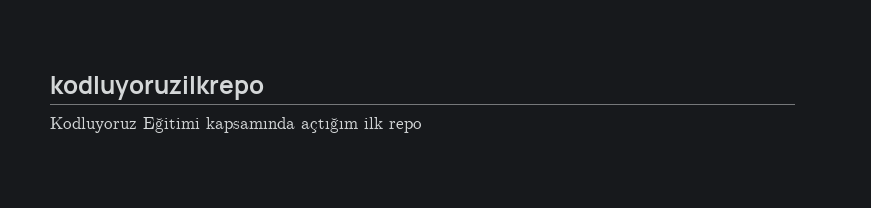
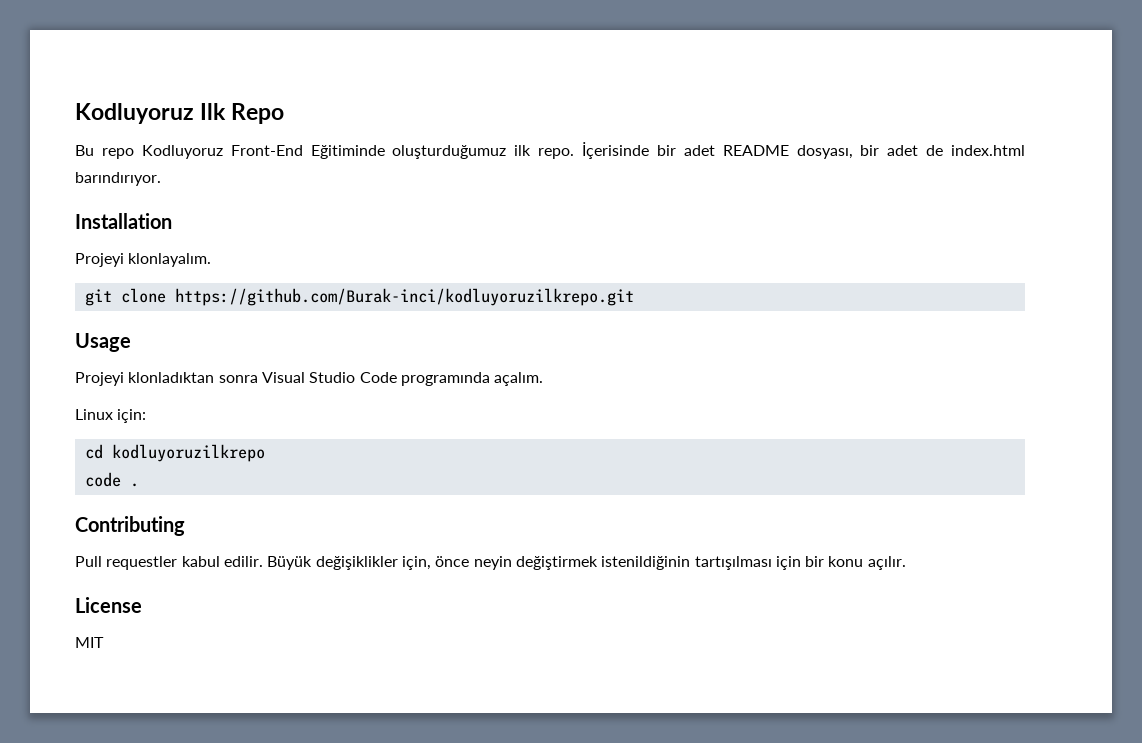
- kodluyoruzilkrepo
- Kodluyoruz Eğitimi kapsamında açtığım ilk repo
+ Kodluyoruz Ilk Repo
+ Bu repo Kodluyoruz Front-End Eğitiminde oluşturduğumuz ilk repo. İçerisinde bir adet README dosyası, bir adet de index.html barındırıyor.
+ Installation
+ Projeyi klonlayalım.
+ git clone https://github.com/Burak-inci/kodluyoruzilkrepo.git
+ Usage
+ Projeyi klonladıktan sonra Visual Studio Code programında açalım.
+ Linux için:
+ cd kodluyoruzilkrepo
+ code .
+ Contributing
+ Pull requestler kabul edilir. Büyük değişiklikler için, önce neyin değiştirmek istenildiğinin tartışılması için bir konu açılır.
+ License
+ MIT

